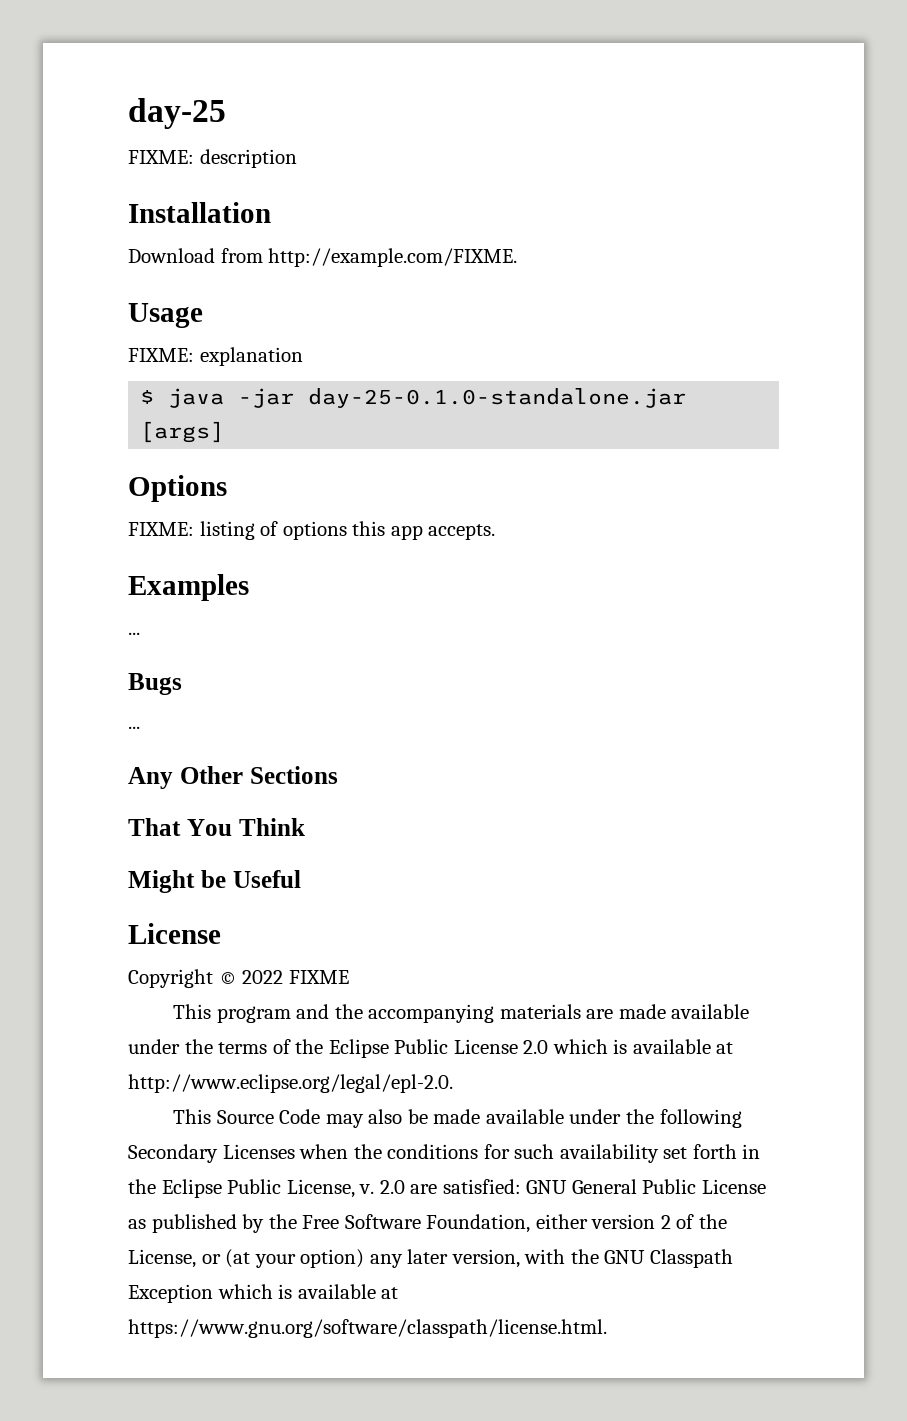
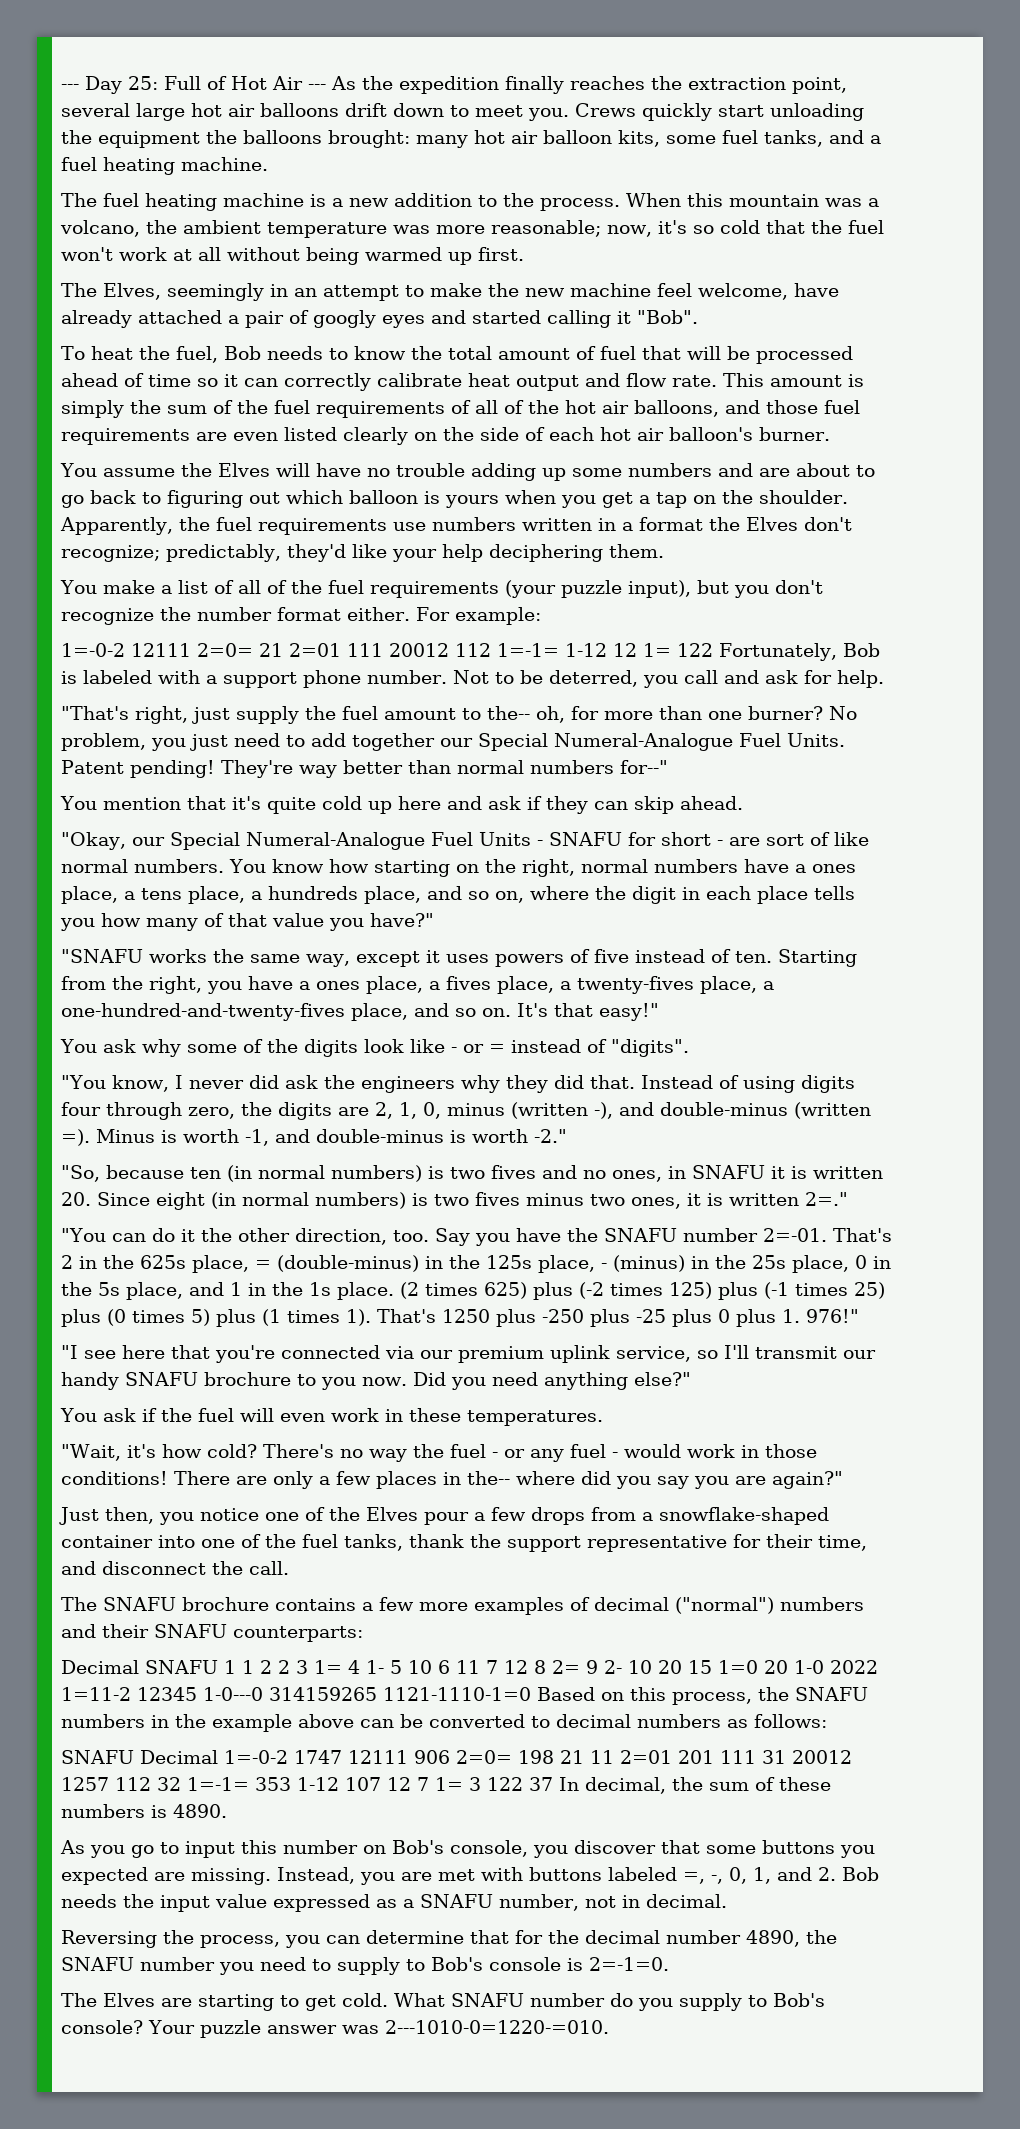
- day-25
- FIXME: description
- Installation
- Download from http://example.com/FIXME.
- Usage
- FIXME: explanation
- $ java -jar day-25-0.1.0-standalone.jar [args]
- Options
- FIXME: listing of options this app accepts.
- Examples
- ...
- Bugs
- ...
- Any Other Sections
- That You Think
- Might be Useful
- License
- Copyright © 2022 FIXME
- This program and the accompanying materials are made available under the terms of the Eclipse Public License 2.0 which is available at http://www.eclipse.org/legal/epl-2.0.
- This Source Code may also be made available under the following Secondary Licenses when the conditions for such availability set forth in the Eclipse Public License, v. 2.0 are satisfied: GNU General Public License as published by the Free Software Foundation, either version 2 of the License, or (at your option) any later version, with the GNU Classpath Exception which is available at https://www.gnu.org/software/classpath/license.html.
+ --- Day 25: Full of Hot Air --- As the expedition finally reaches the extraction point, several large hot air balloons drift down to meet you. Crews quickly start unloading the equipment the balloons brought: many hot air balloon kits, some fuel tanks, and a fuel heating machine.
+ The fuel heating machine is a new addition to the process. When this mountain was a volcano, the ambient temperature was more reasonable; now, it's so cold that the fuel won't work at all without being warmed up first.
+ The Elves, seemingly in an attempt to make the new machine feel welcome, have already attached a pair of googly eyes and started calling it "Bob".
+ To heat the fuel, Bob needs to know the total amount of fuel that will be processed ahead of time so it can correctly calibrate heat output and flow rate. This amount is simply the sum of the fuel requirements of all of the hot air balloons, and those fuel requirements are even listed clearly on the side of each hot air balloon's burner.
+ You assume the Elves will have no trouble adding up some numbers and are about to go back to figuring out which balloon is yours when you get a tap on the shoulder. Apparently, the fuel requirements use numbers written in a format the Elves don't recognize; predictably, they'd like your help deciphering them.
+ You make a list of all of the fuel requirements (your puzzle input), but you don't recognize the number format either. For example:
+ 1=-0-2 12111 2=0= 21 2=01 111 20012 112 1=-1= 1-12 12 1= 122 Fortunately, Bob is labeled with a support phone number. Not to be deterred, you call and ask for help.
+ "That's right, just supply the fuel amount to the-- oh, for more than one burner? No problem, you just need to add together our Special Numeral-Analogue Fuel Units. Patent pending! They're way better than normal numbers for--"
+ You mention that it's quite cold up here and ask if they can skip ahead.
+ "Okay, our Special Numeral-Analogue Fuel Units - SNAFU for short - are sort of like normal numbers. You know how starting on the right, normal numbers have a ones place, a tens place, a hundreds place, and so on, where the digit in each place tells you how many of that value you have?"
+ "SNAFU works the same way, except it uses powers of five instead of ten. Starting from the right, you have a ones place, a fives place, a twenty-fives place, a one-hundred-and-twenty-fives place, and so on. It's that easy!"
+ You ask why some of the digits look like - or = instead of "digits".
+ "You know, I never did ask the engineers why they did that. Instead of using digits four through zero, the digits are 2, 1, 0, minus (written -), and double-minus (written =). Minus is worth -1, and double-minus is worth -2."
+ "So, because ten (in normal numbers) is two fives and no ones, in SNAFU it is written 20. Since eight (in normal numbers) is two fives minus two ones, it is written 2=."
+ "You can do it the other direction, too. Say you have the SNAFU number 2=-01. That's 2 in the 625s place, = (double-minus) in the 125s place, - (minus) in the 25s place, 0 in the 5s place, and 1 in the 1s place. (2 times 625) plus (-2 times 125) plus (-1 times 25) plus (0 times 5) plus (1 times 1). That's 1250 plus -250 plus -25 plus 0 plus 1. 976!"
+ "I see here that you're connected via our premium uplink service, so I'll transmit our handy SNAFU brochure to you now. Did you need anything else?"
+ You ask if the fuel will even work in these temperatures.
+ "Wait, it's how cold? There's no way the fuel - or any fuel - would work in those conditions! There are only a few places in the-- where did you say you are again?"
+ Just then, you notice one of the Elves pour a few drops from a snowflake-shaped container into one of the fuel tanks, thank the support representative for their time, and disconnect the call.
+ The SNAFU brochure contains a few more examples of decimal ("normal") numbers and their SNAFU counterparts:
+ Decimal SNAFU 1 1 2 2 3 1= 4 1- 5 10 6 11 7 12 8 2= 9 2- 10 20 15 1=0 20 1-0 2022 1=11-2 12345 1-0---0 314159265 1121-1110-1=0 Based on this process, the SNAFU numbers in the example above can be converted to decimal numbers as follows:
+ SNAFU Decimal 1=-0-2 1747 12111 906 2=0= 198 21 11 2=01 201 111 31 20012 1257 112 32 1=-1= 353 1-12 107 12 7 1= 3 122 37 In decimal, the sum of these numbers is 4890.
+ As you go to input this number on Bob's console, you discover that some buttons you expected are missing. Instead, you are met with buttons labeled =, -, 0, 1, and 2. Bob needs the input value expressed as a SNAFU number, not in decimal.
+ Reversing the process, you can determine that for the decimal number 4890, the SNAFU number you need to supply to Bob's console is 2=-1=0.
+ The Elves are starting to get cold. What SNAFU number do you supply to Bob's console? Your puzzle answer was 2---1010-0=1220-=010.

